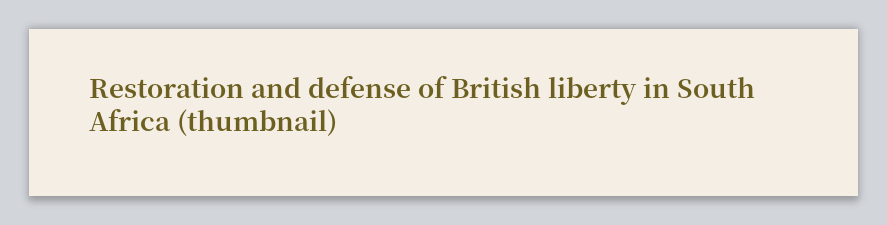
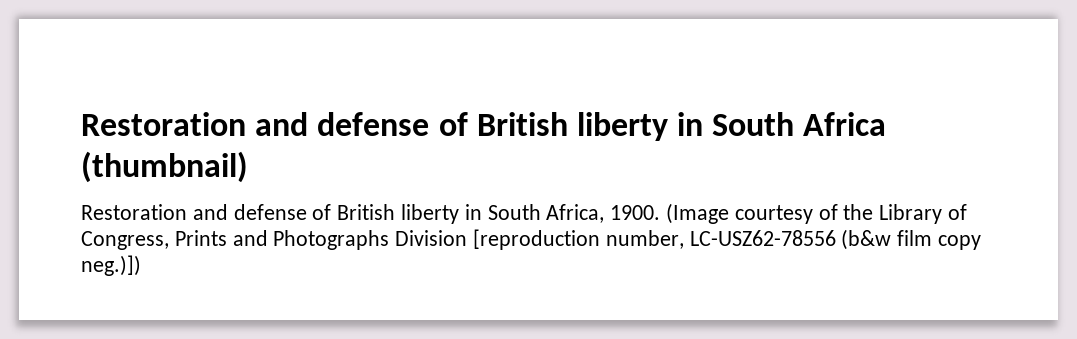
+ Restoration and defense of British liberty in South Africa, 1900. (Image courtesy of the Library of Congress, Prints and Photographs Division [reproduction number, LC-USZ62-78556 (b&w film copy neg.)])

